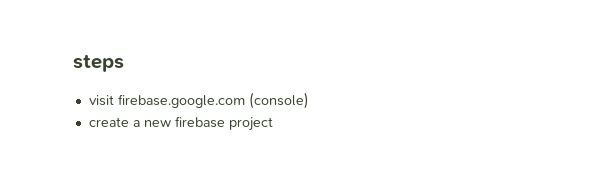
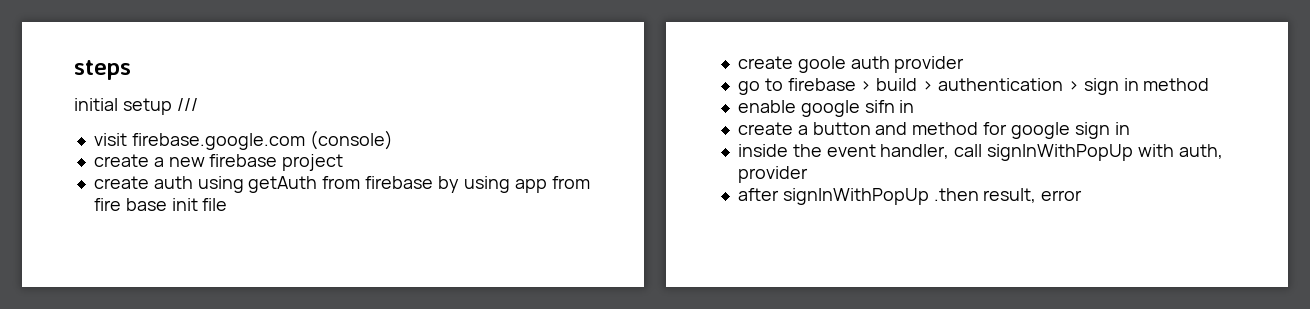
+ initial setup ///
+ create auth using getAuth from firebase by using app from fire base init file
+ create goole auth provider
+ go to firebase > build > authentication > sign in method
+ enable google sifn in
+ create a button and method for google sign in
+ inside the event handler, call signInWithPopUp with auth, provider
+ after signInWithPopUp .then result, error

